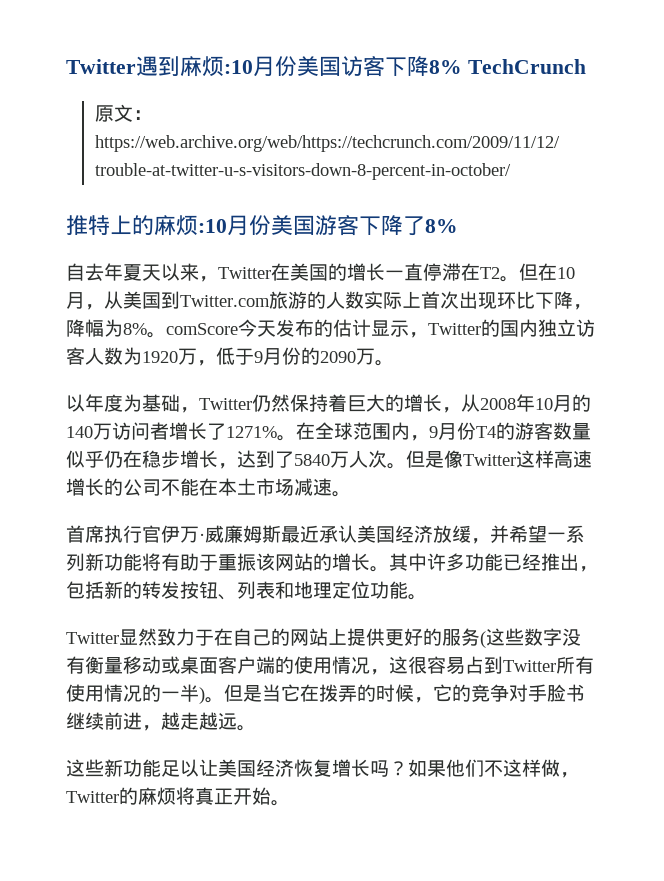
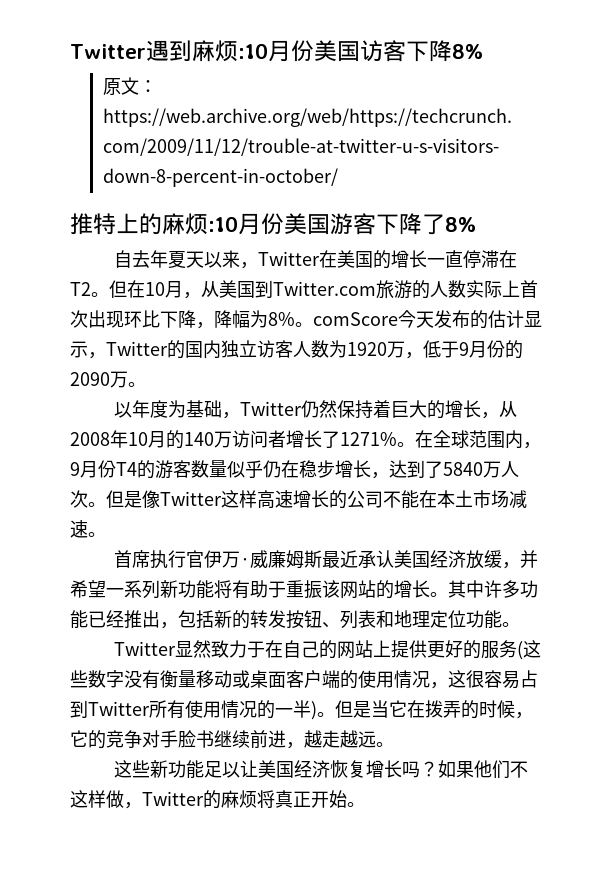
- Twitter遇到麻烦:10月份美国访客下降8% TechCrunch
+ Twitter遇到麻烦:10月份美国访客下降8%

